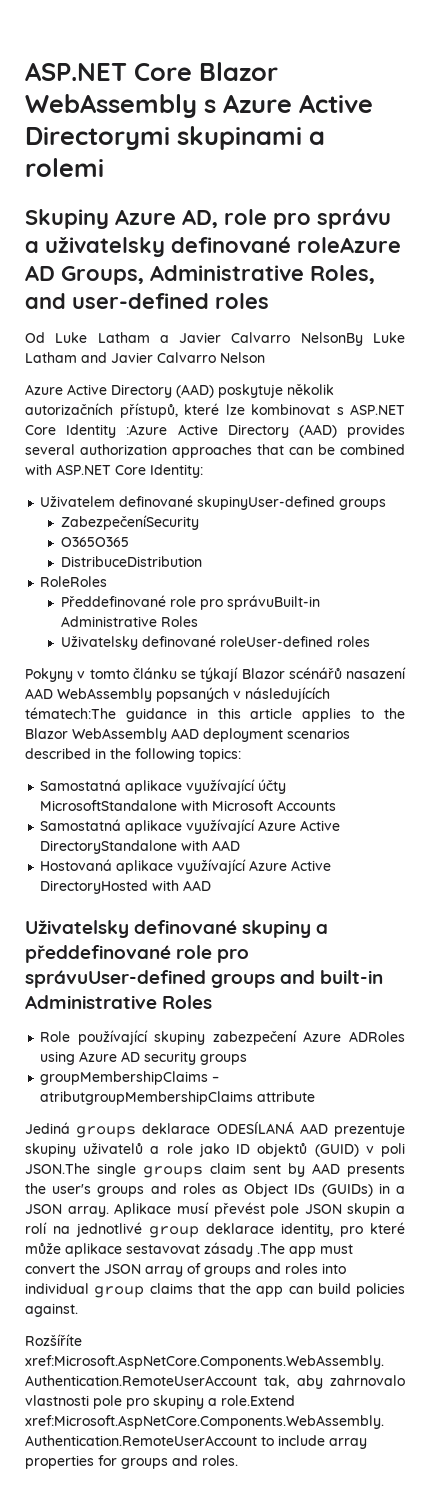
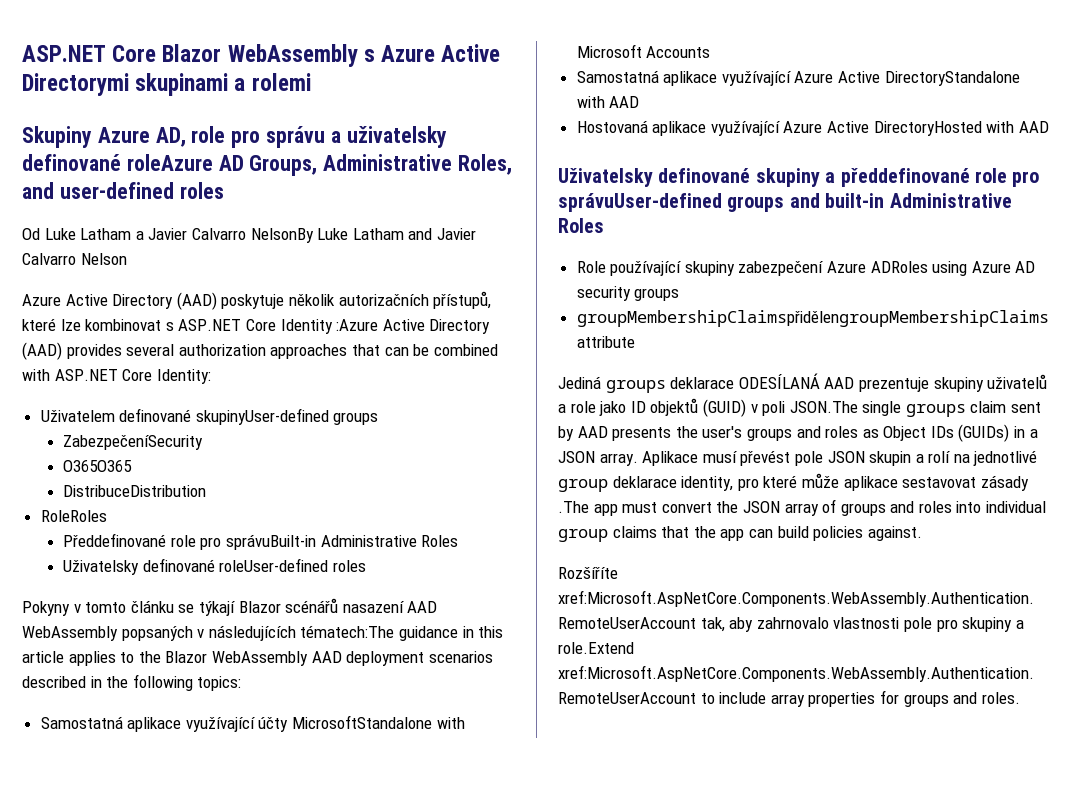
- groupMembershipClaims – atributgroupMembershipClaims attribute
+ groupMembershipClaimspřidělengroupMembershipClaims attribute

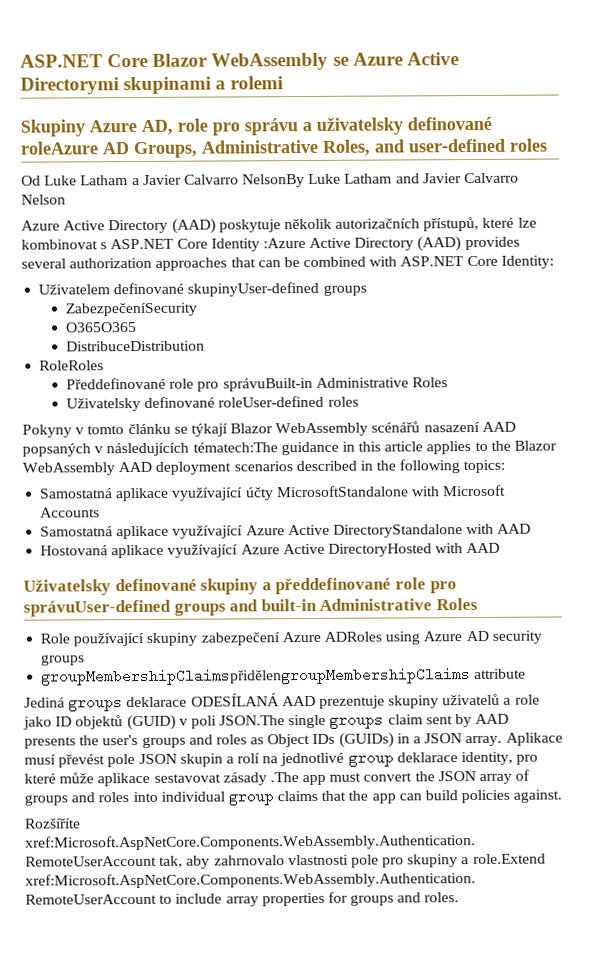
- ASP.NET Core Blazor WebAssembly s Azure Active Directorymi skupinami a rolemi
+ ASP.NET Core Blazor WebAssembly se Azure Active Directorymi skupinami a rolemi
- Pokyny v tomto článku se týkají Blazor scénářů nasazení AAD WebAssembly popsaných v následujících tématech:The guidance in this article applies to the Blazor WebAssembly AAD deployment scenarios described in the following topics:
+ Pokyny v tomto článku se týkají Blazor WebAssembly scénářů nasazení AAD popsaných v následujících tématech:The guidance in this article applies to the Blazor WebAssembly AAD deployment scenarios described in the following topics:

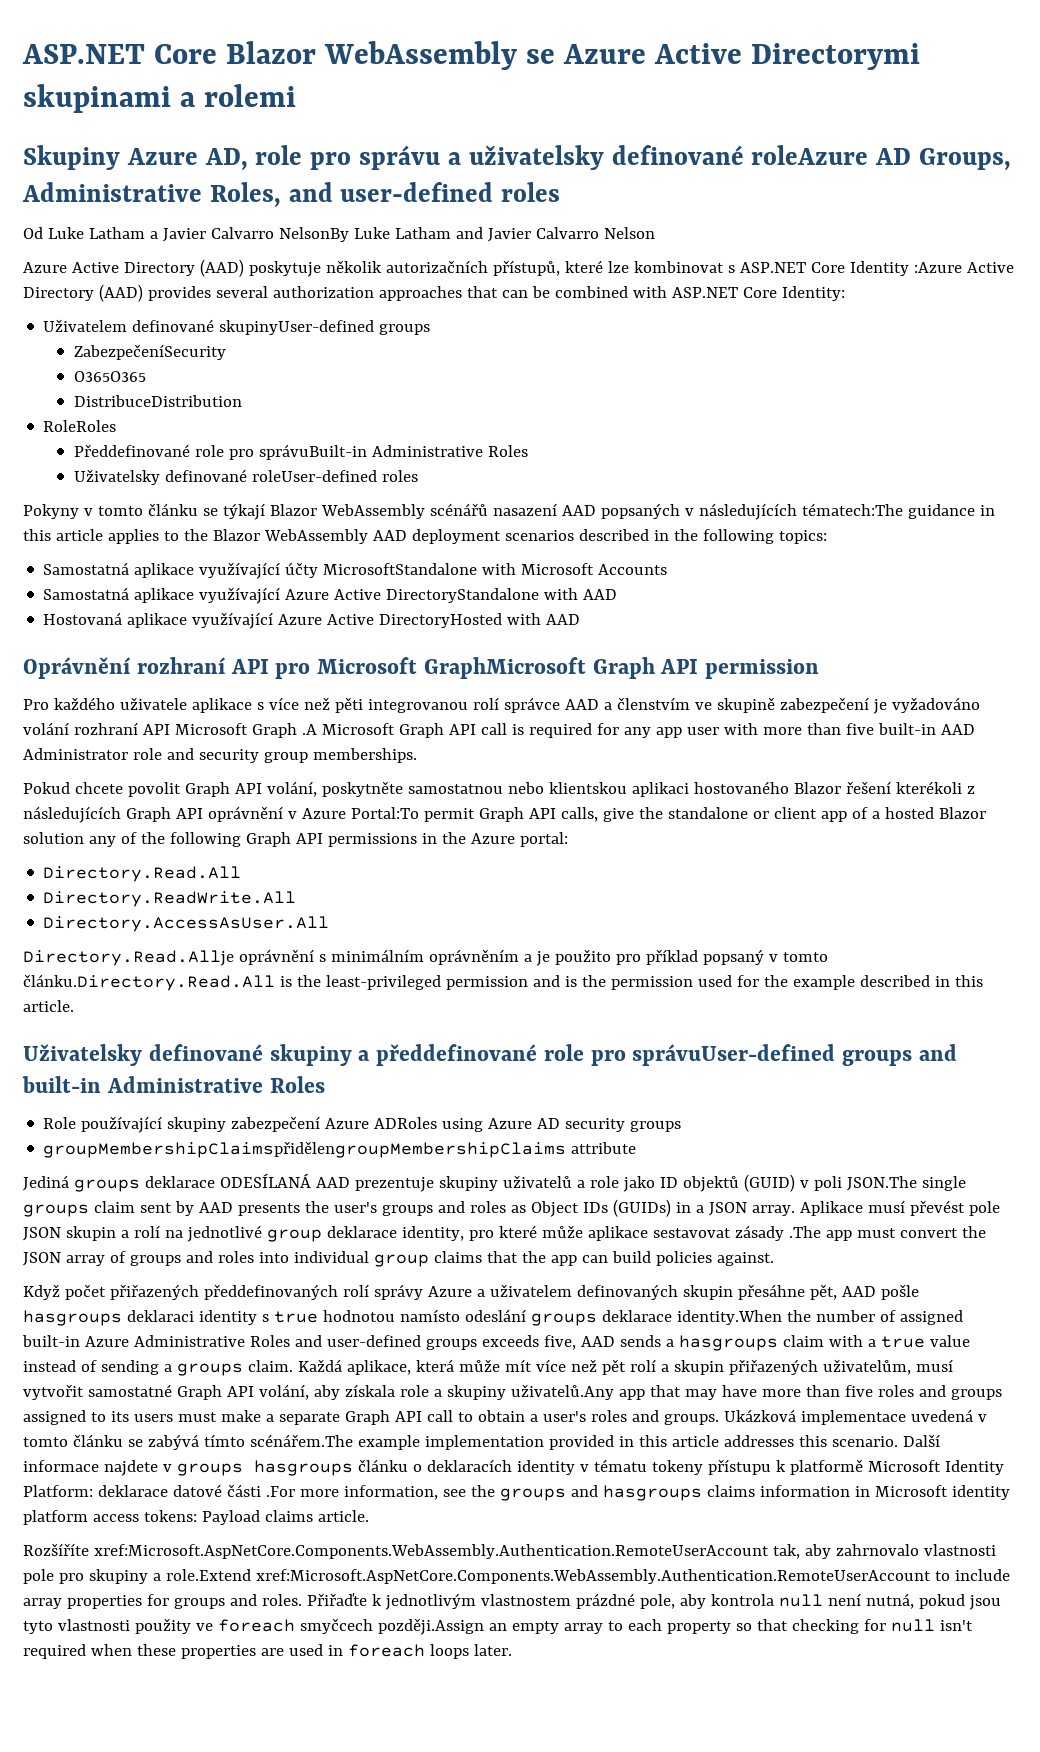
+ Oprávnění rozhraní API pro Microsoft GraphMicrosoft Graph API permission
+ Pro každého uživatele aplikace s více než pěti integrovanou rolí správce AAD a členstvím ve skupině zabezpečení je vyžadováno volání rozhraní API Microsoft Graph .A Microsoft Graph API call is required for any app user with more than five built-in AAD Administrator role and security group memberships.
+ Pokud chcete povolit Graph API volání, poskytněte samostatnou nebo klientskou aplikaci hostovaného Blazor řešení kterékoli z následujících Graph API oprávnění v Azure Portal:To permit Graph API calls, give the standalone or client app of a hosted Blazor solution any of the following Graph API permissions in the Azure portal:
+ Directory.Read.All
+ Directory.ReadWrite.All
+ Directory.AccessAsUser.All
+ Directory.Read.Allje oprávnění s minimálním oprávněním a je použito pro příklad popsaný v tomto článku.Directory.Read.All is the least-privileged permission and is the permission used for the example described in this article.
+ Když počet přiřazených předdefinovaných rolí správy Azure a uživatelem definovaných skupin přesáhne pět, AAD pošle hasgroups deklaraci identity s true hodnotou namísto odeslání groups deklarace identity.When the number of assigned built-in Azure Administrative Roles and user-defined groups exceeds five, AAD sends a hasgroups claim with a true value instead of sending a groups claim. Každá aplikace, která může mít více než pět rolí a skupin přiřazených uživatelům, musí vytvořit samostatné Graph API volání, aby získala role a skupiny uživatelů.Any app that may have more than five roles and groups assigned to its users must make a separate Graph API call to obtain a user's roles and groups. Ukázková implementace uvedená v tomto článku se zabývá tímto scénářem.The example implementation provided in this article addresses this scenario. Další informace najdete v groups hasgroups článku o deklaracích identity v tématu tokeny přístupu k platformě Microsoft Identity Platform: deklarace datové části .For more information, see the groups and hasgroups claims information in Microsoft identity platform access tokens: Payload claims article.
+ Přiřaďte k jednotlivým vlastnostem prázdné pole, aby kontrola null není nutná, pokud jsou tyto vlastnosti použity ve foreach smyčcech později.Assign an empty array to each property so that checking for null isn't required when these properties are used in foreach loops later.

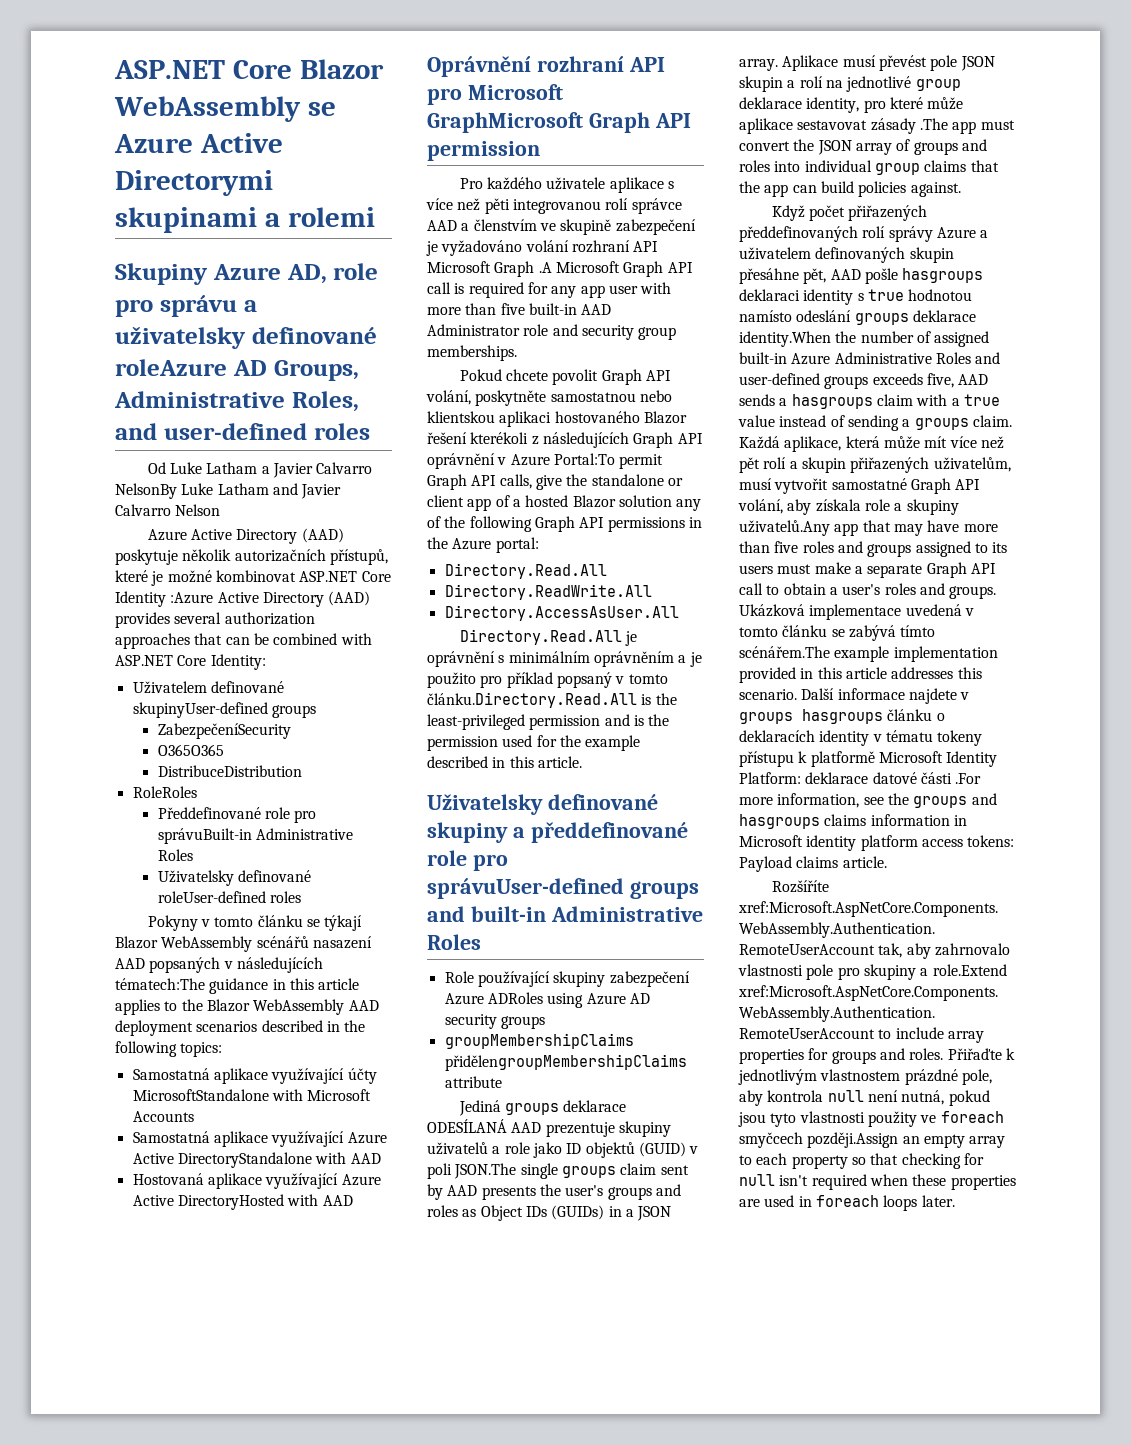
- Azure Active Directory (AAD) poskytuje několik autorizačních přístupů, které lze kombinovat s ASP.NET Core Identity :Azure Active Directory (AAD) provides several authorization approaches that can be combined with ASP.NET Core Identity:
+ Azure Active Directory (AAD) poskytuje několik autorizačních přístupů, které je možné kombinovat ASP.NET Core Identity :Azure Active Directory (AAD) provides several authorization approaches that can be combined with ASP.NET Core Identity:
- Directory.Read.Allje oprávnění s minimálním oprávněním a je použito pro příklad popsaný v tomto článku.Directory.Read.All is the least-privileged permission and is the permission used for the example described in this article.
+ Directory.Read.All je oprávnění s minimálním oprávněním a je použito pro příklad popsaný v tomto článku.Directory.Read.All is the least-privileged permission and is the permission used for the example described in this article.
- groupMembershipClaimspřidělengroupMembershipClaims attribute
+ groupMembershipClaims přidělengroupMembershipClaims attribute

